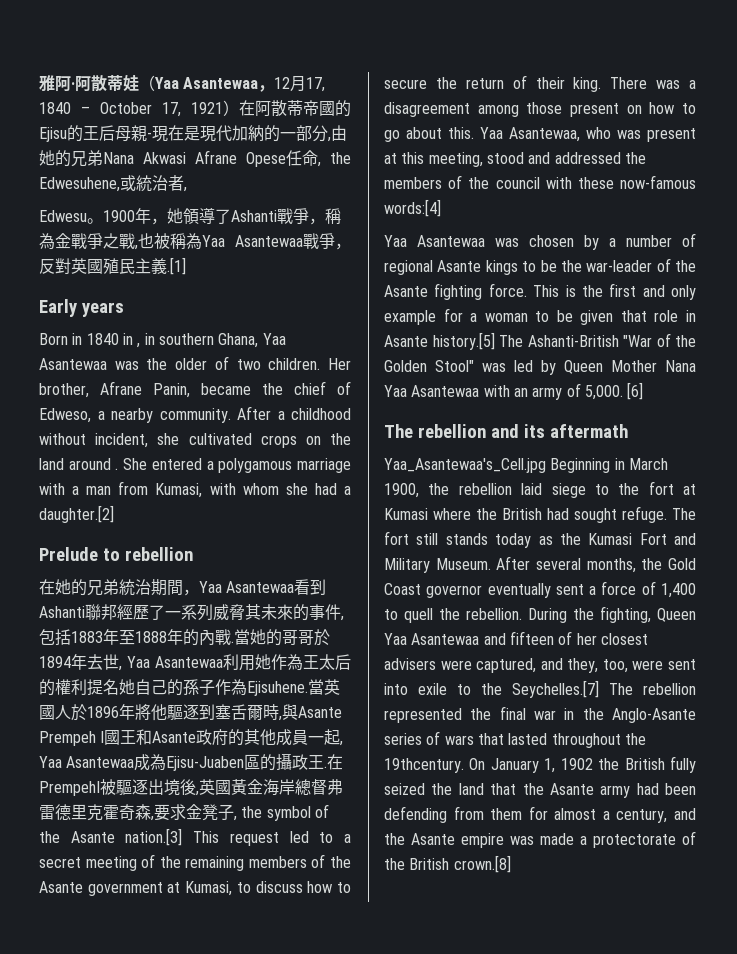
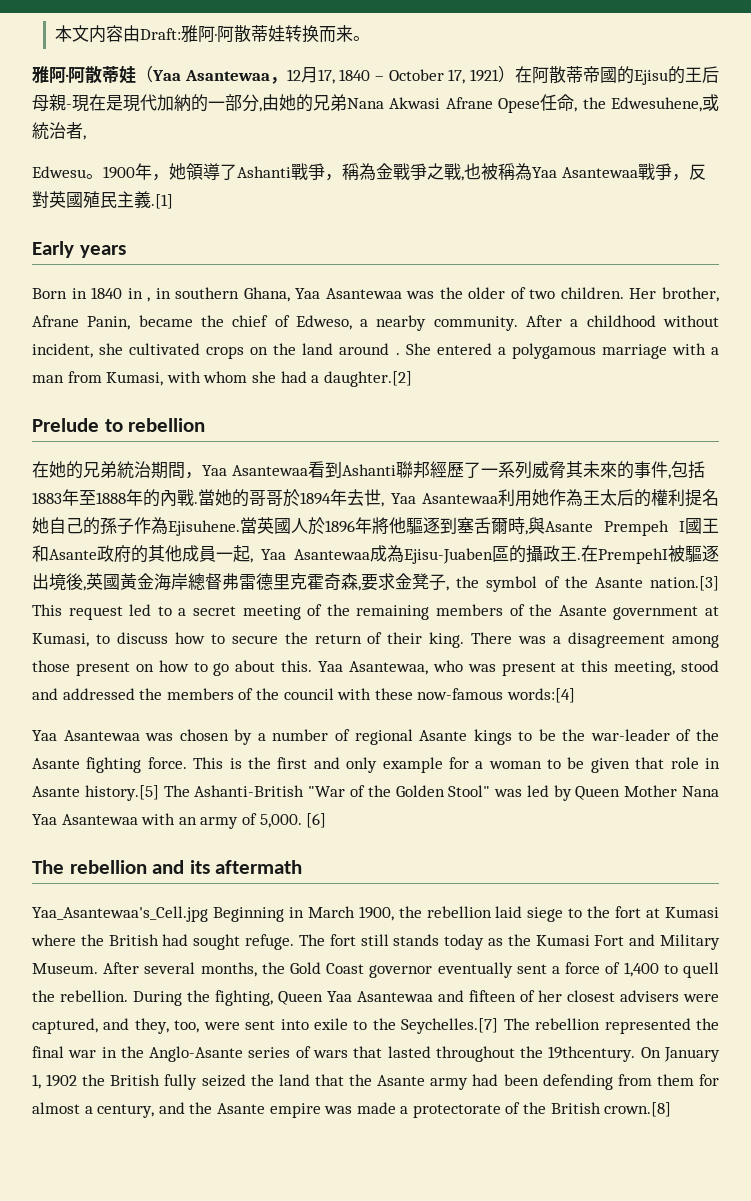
+ 本文内容由Draft:雅阿·阿散蒂娃转换而来。

